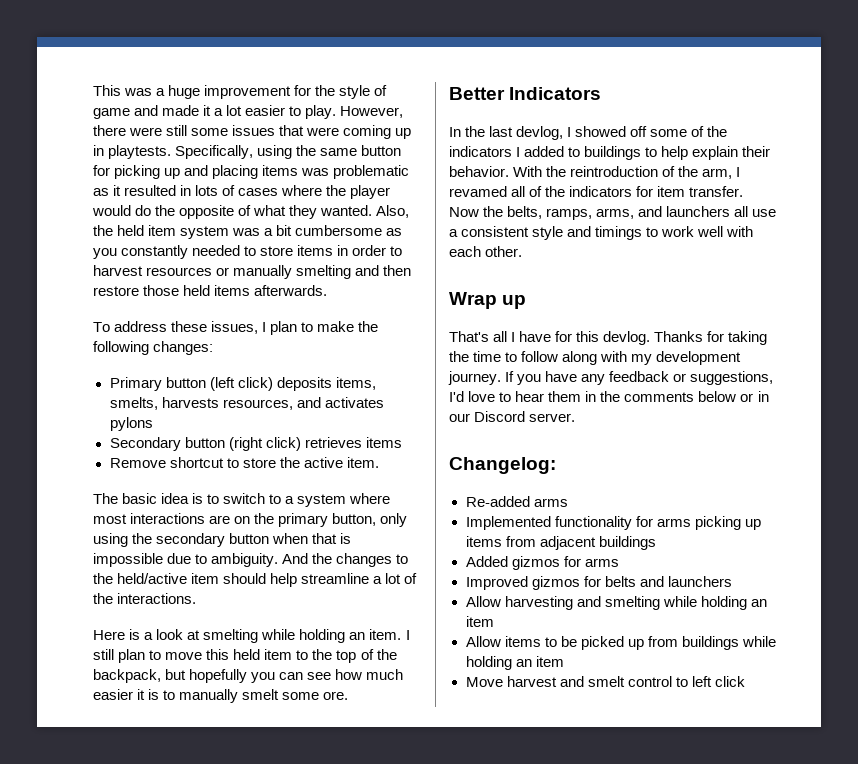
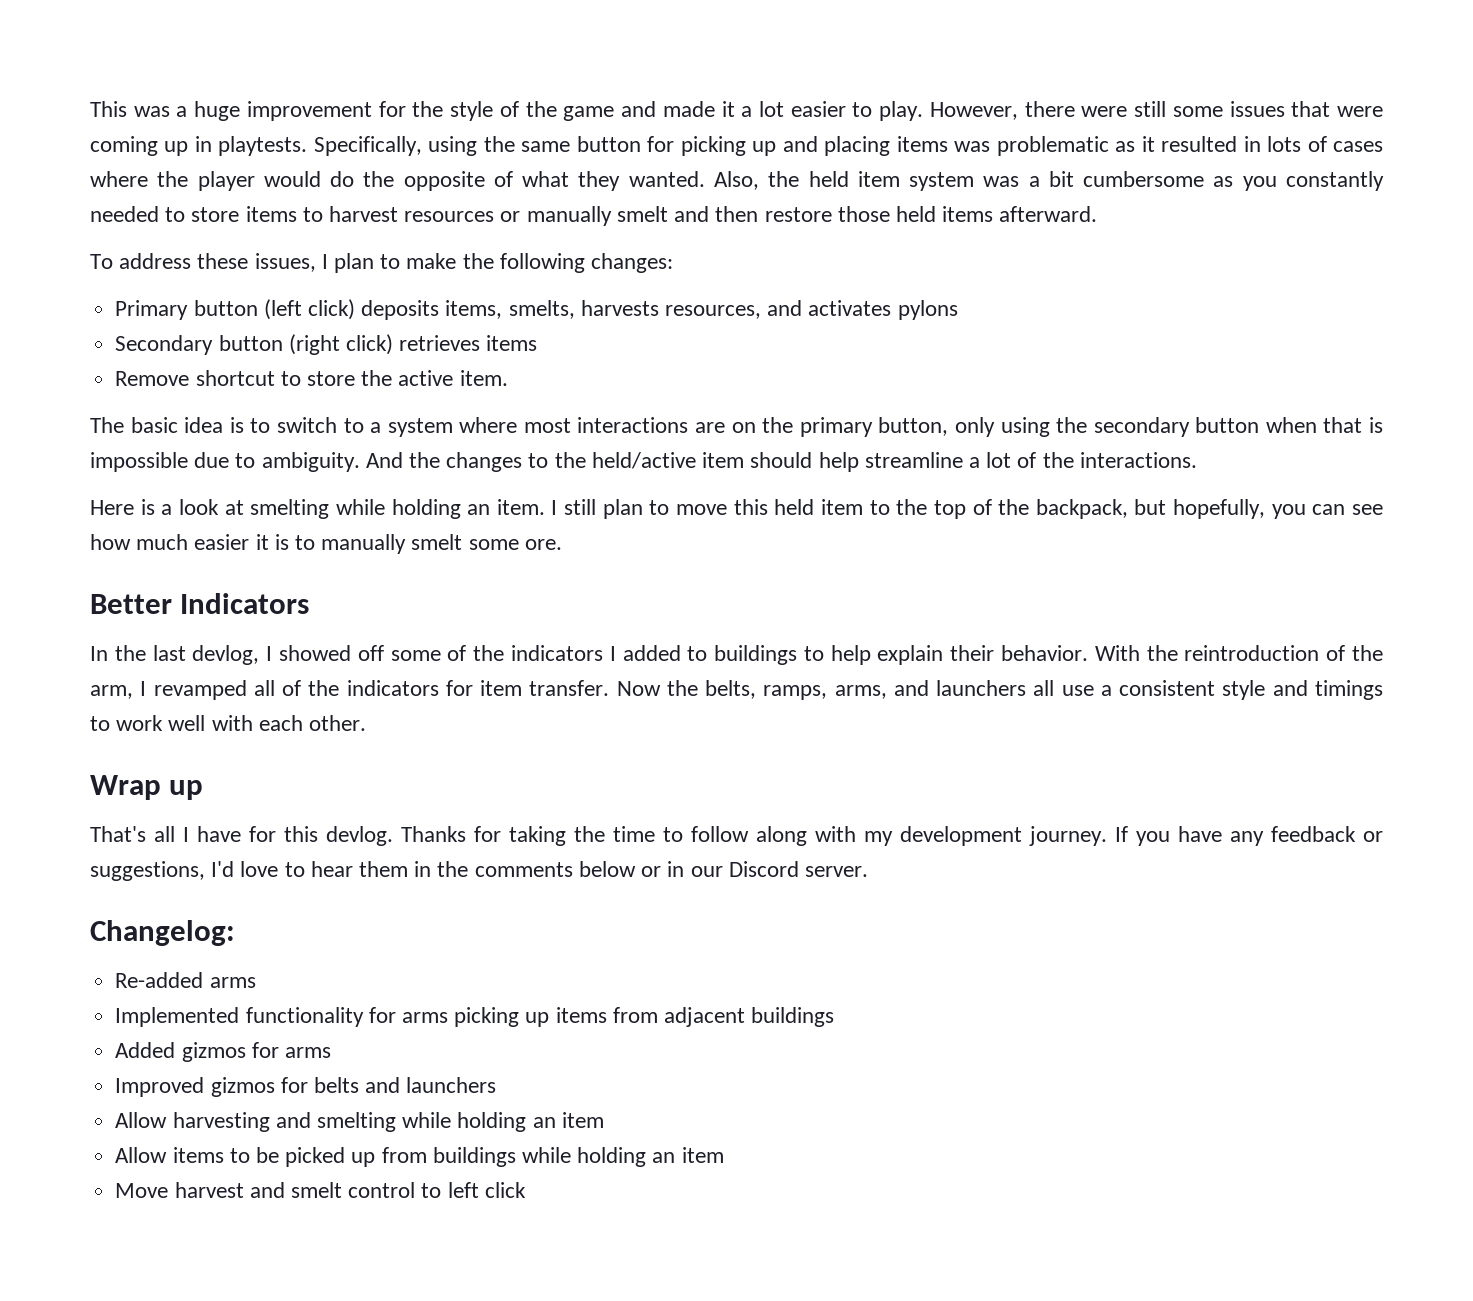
- This was a huge improvement for the style of game and made it a lot easier to play.
+ This was a huge improvement for the style of the game and made it a lot easier to play.
- Also, the held item system was a bit cumbersome as you constantly needed to store items in order to harvest resources or manually smelting and then restore those held items afterwards.
+ Also, the held item system was a bit cumbersome as you constantly needed to store items to harvest resources or manually smelt and then restore those held items afterward.
- I still plan to move this held item to the top of the backpack, but hopefully you can see how much easier it is to manually smelt some ore.
+ I still plan to move this held item to the top of the backpack, but hopefully, you can see how much easier it is to manually smelt some ore.
- With the reintroduction of the arm, I revamed all of the indicators for item transfer.
+ With the reintroduction of the arm, I revamped all of the indicators for item transfer.

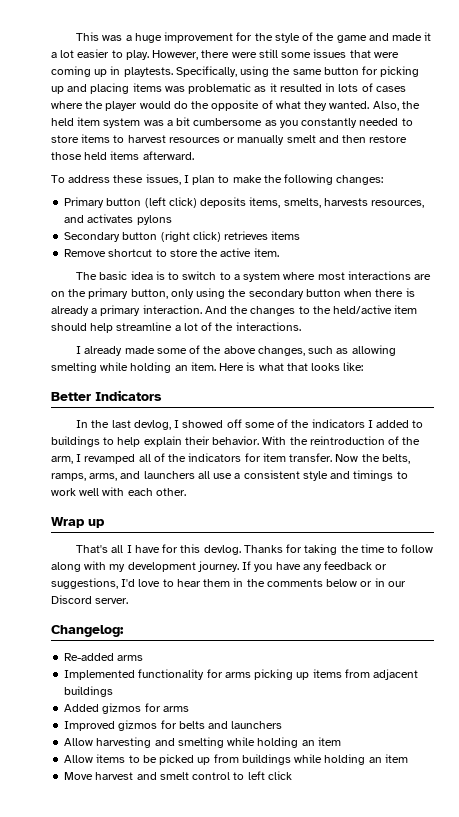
- The basic idea is to switch to a system where most interactions are on the primary button, only using the secondary button when that is impossible due to ambiguity.
+ The basic idea is to switch to a system where most interactions are on the primary button, only using the secondary button when there is already a primary interaction.
- Here is a look at smelting while holding an item.
+ I already made some of the above changes, such as allowing smelting while holding an item.
- I still plan to move this held item to the top of the backpack, but hopefully, you can see how much easier it is to manually smelt some ore.
+ Here is what that looks like:

